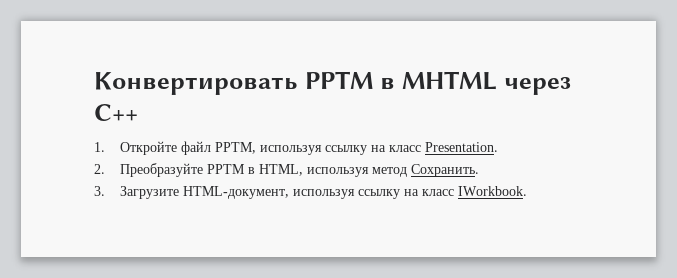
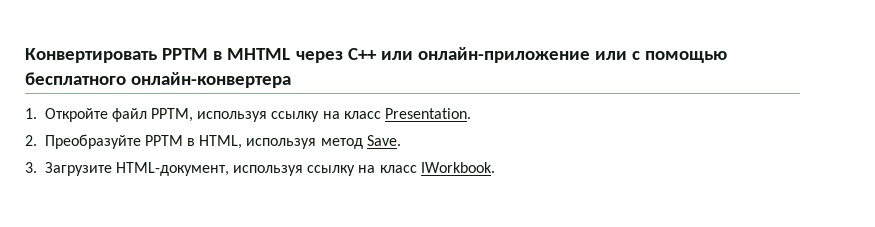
- Конвертировать PPTM в MHTML через C++
+ Конвертировать PPTM в MHTML через C++ или онлайн-приложение или с помощью бесплатного онлайн-конвертера
- 2. Преобразуйте PPTM в HTML, используя метод Сохранить.
+ 2. Преобразуйте PPTM в HTML, используя метод Save.

